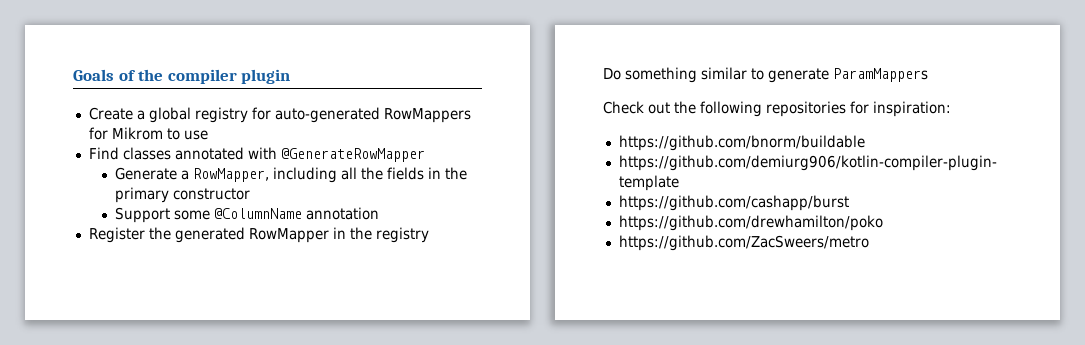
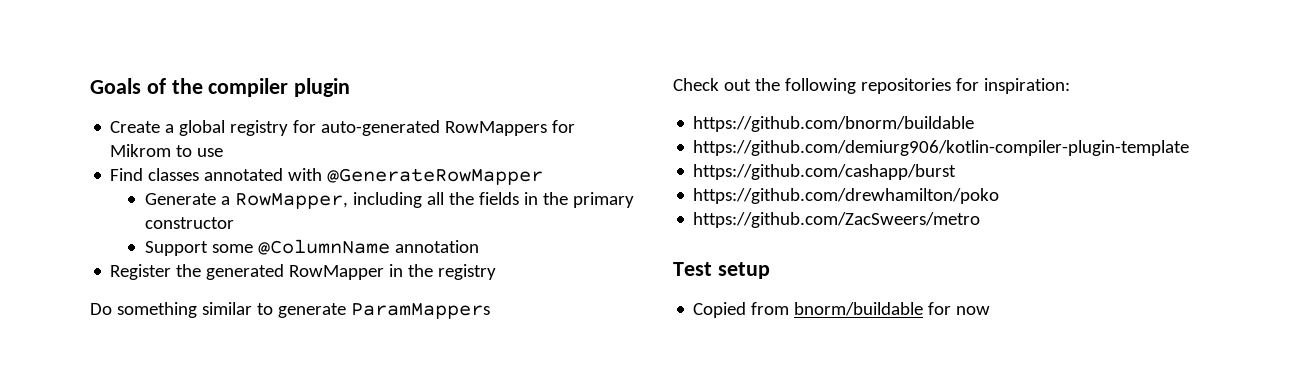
+ Test setup
+ Copied from bnorm/buildable for now

